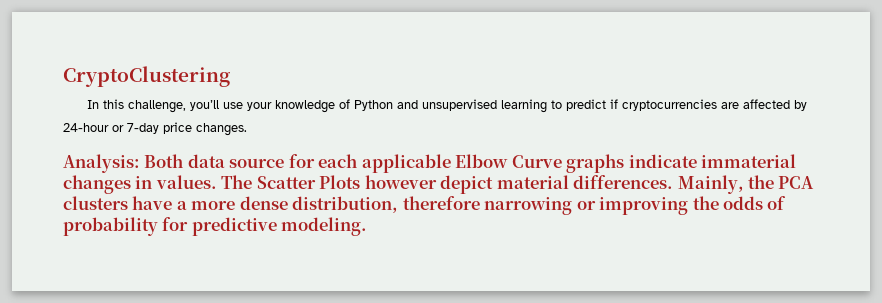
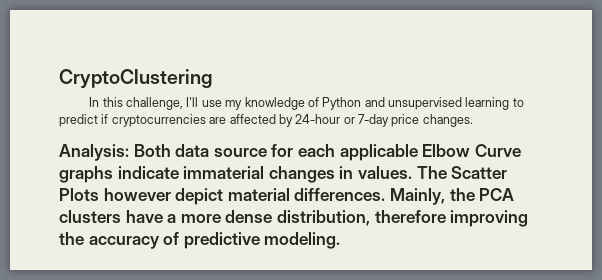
- In this challenge, you’ll use your knowledge of Python and unsupervised learning to predict if cryptocurrencies are affected by 24-hour or 7-day price changes.
+ In this challenge, I'll use my knowledge of Python and unsupervised learning to predict if cryptocurrencies are affected by 24-hour or 7-day price changes.
- Mainly, the PCA clusters have a more dense distribution, therefore narrowing or improving the odds of probability for predictive modeling.
+ Mainly, the PCA clusters have a more dense distribution, therefore improving the accuracy of predictive modeling.

